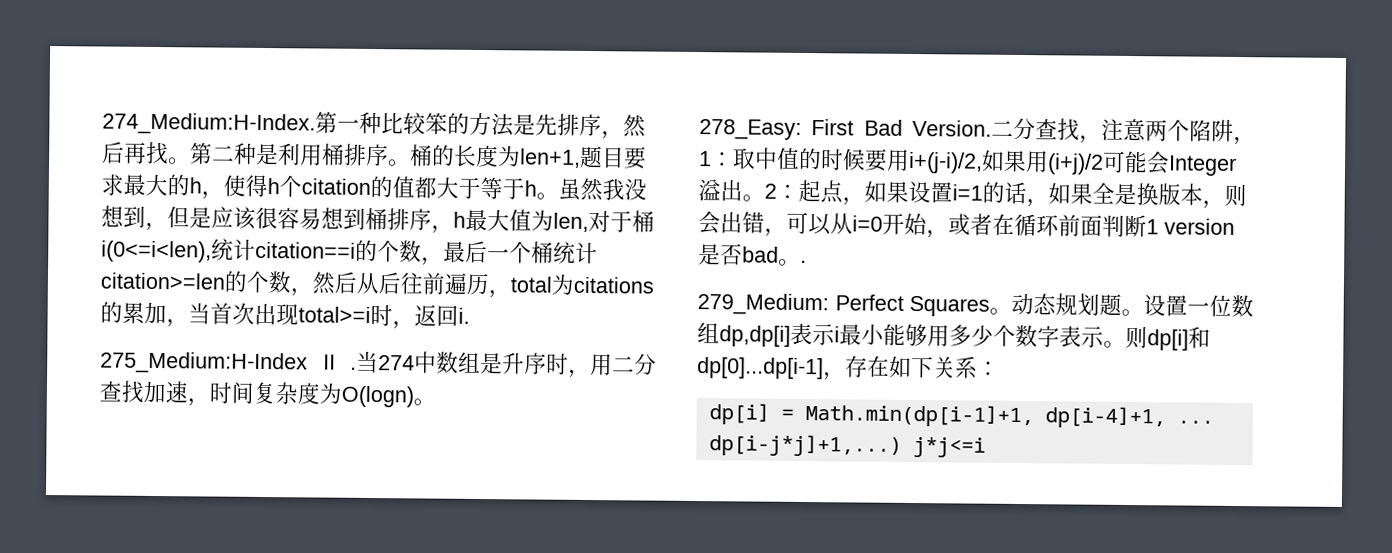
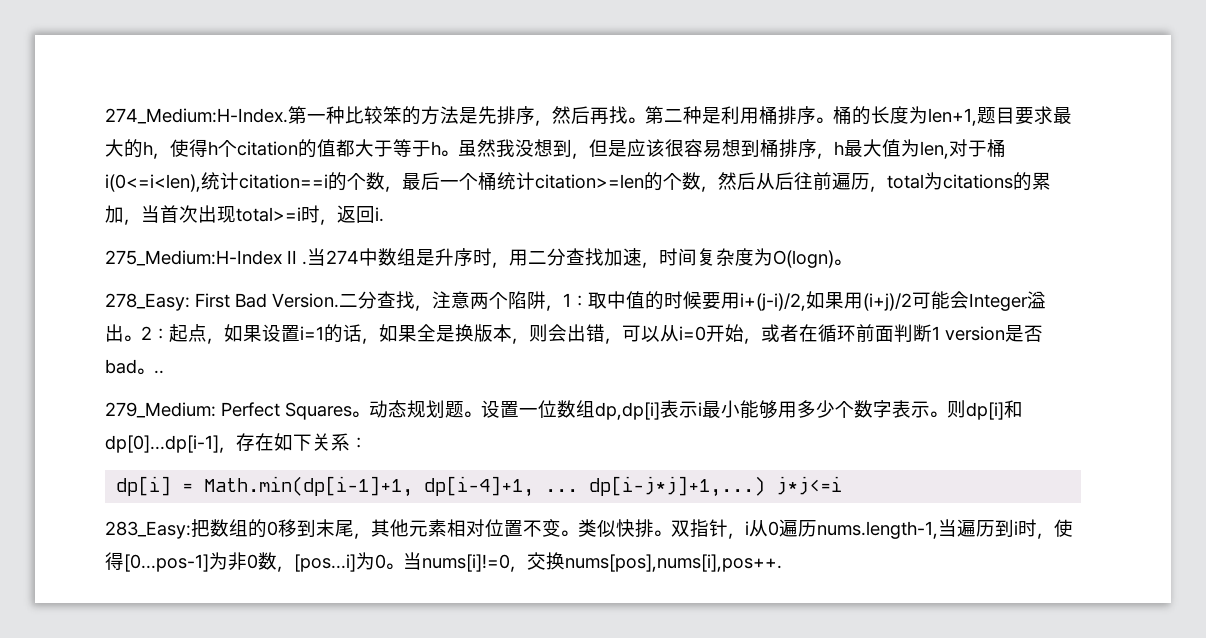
- 2：起点，如果设置i=1的话，如果全是换版本，则会出错，可以从i=0开始，或者在循环前面判断1 version是否bad。.
+ 2：起点，如果设置i=1的话，如果全是换版本，则会出错，可以从i=0开始，或者在循环前面判断1 version是否bad。..
+ 283_Easy:把数组的0移到末尾，其他元素相对位置不变。类似快排。双指针，i从0遍历nums.length-1,当遍历到i时，使得[0...pos-1]为非0数，[pos...i]为0。当nums[i]!=0，交换nums[pos],nums[i],pos++.

